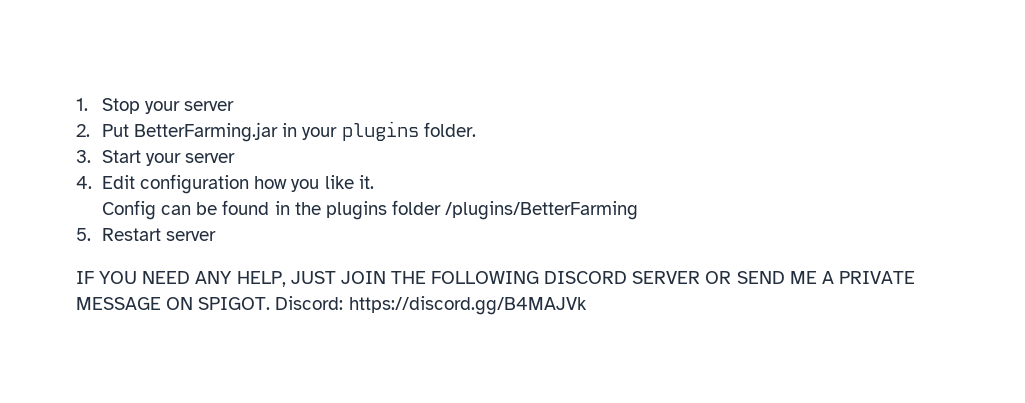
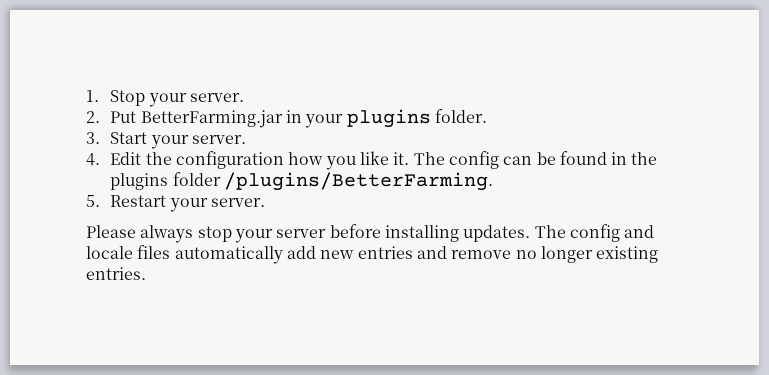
- 1. Stop your server
+ 1. Stop your server.
- 3. Start your server
+ 3. Start your server.
- 4. Edit configuration how you like it.
- Config can be found in the plugins folder /plugins/BetterFarming
+ 4. Edit the configuration how you like it. The config can be found in the plugins folder /plugins/BetterFarming.
- 5. Restart server
- IF YOU NEED ANY HELP, JUST JOIN THE FOLLOWING DISCORD SERVER OR SEND ME A PRIVATE MESSAGE ON SPIGOT. Discord: https://discord.gg/B4MAJVk
+ 5. Restart your server.
+ Please always stop your server before installing updates. The config and locale files automatically add new entries and remove no longer existing entries.

